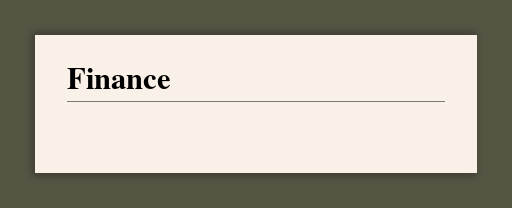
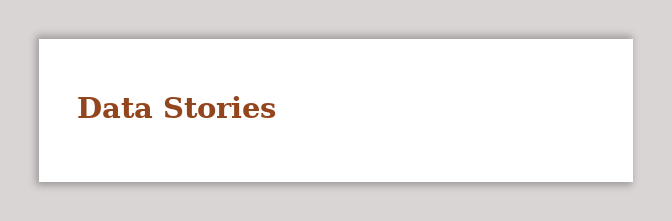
- Finance
+ Data Stories

